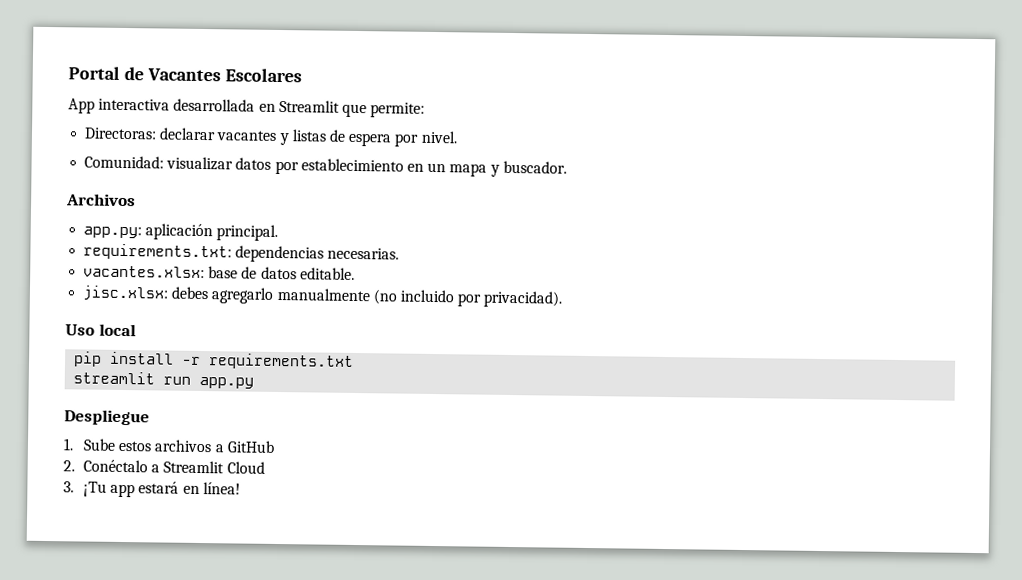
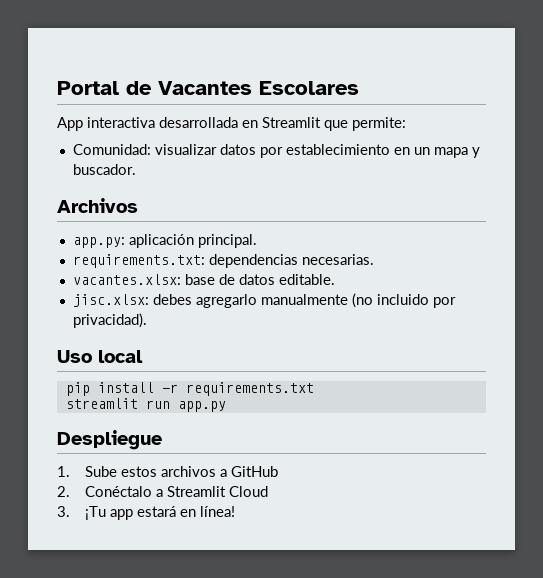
- Directoras: declarar vacantes y listas de espera por nivel.

